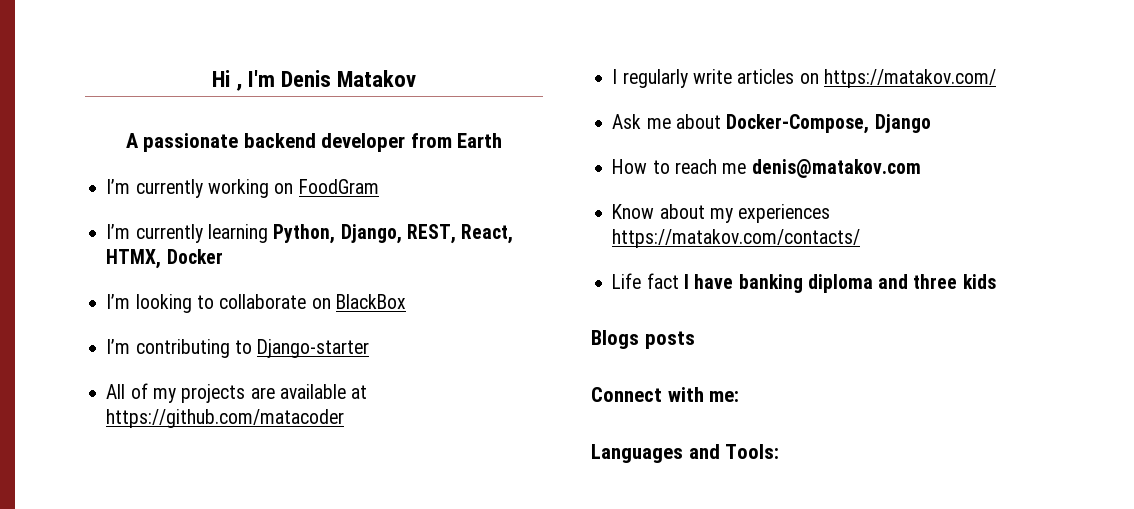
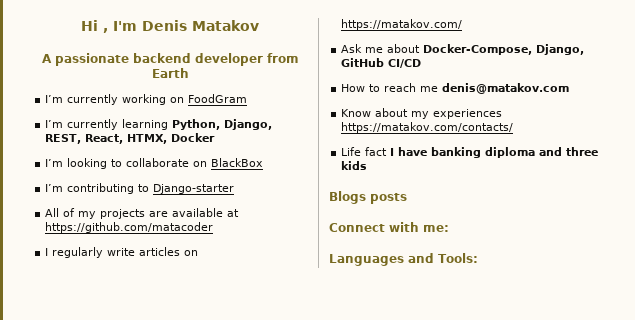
- Ask me about Docker-Compose, Django
+ Ask me about Docker-Compose, Django, GitHub CI/CD

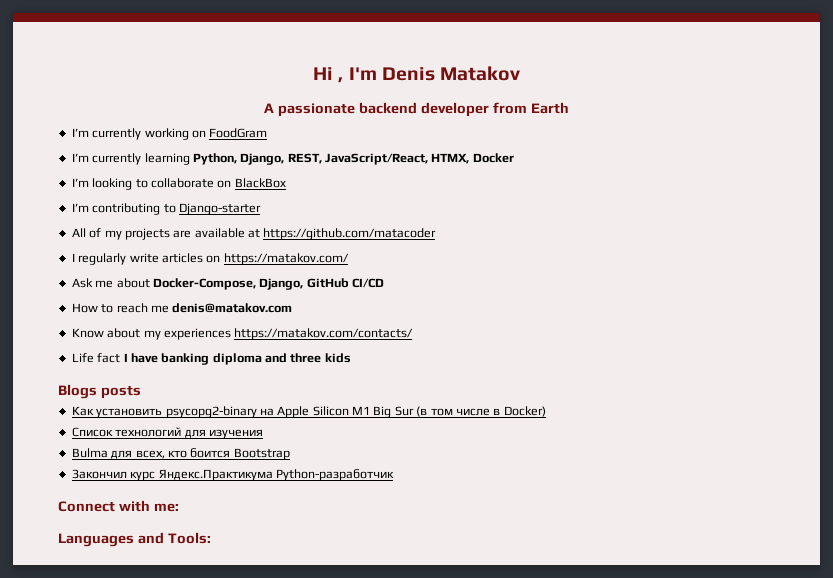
- I’m currently learning Python, Django, REST, React, HTMX, Docker
+ I’m currently learning Python, Django, REST, JavaScript/React, HTMX, Docker
+ Как установить psycopg2-binary на Apple Silicon M1 Big Sur (в том числе в Docker)
+ Список технологий для изучения
+ Bulma для всех, кто боится Bootstrap
+ Закончил курс Яндекс.Практикума Python-разработчик

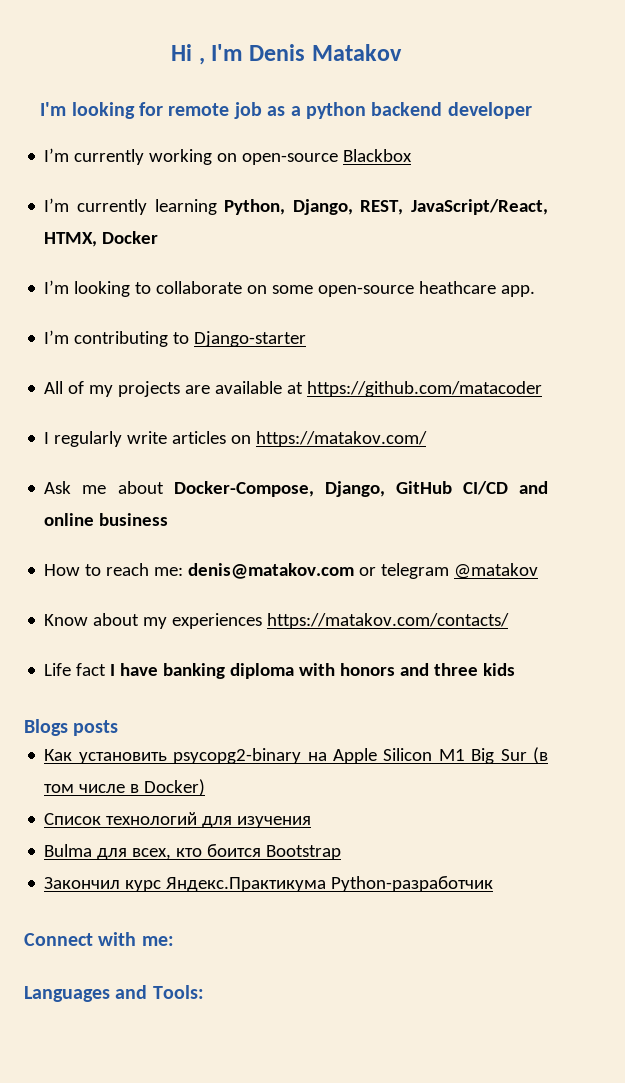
- A passionate backend developer from Earth
+ I'm looking for remote job as a python backend developer
- I’m currently working on FoodGram
+ I’m currently working on open-source Blackbox
- I’m looking to collaborate on BlackBox
+ I’m looking to collaborate on some open-source heathcare app.
- Ask me about Docker-Compose, Django, GitHub CI/CD
+ Ask me about Docker-Compose, Django, GitHub CI/CD and online business
- How to reach me denis@matakov.com
+ How to reach me: denis@matakov.com or telegram @matakov
- Life fact I have banking diploma and three kids
+ Life fact I have banking diploma with honors and three kids

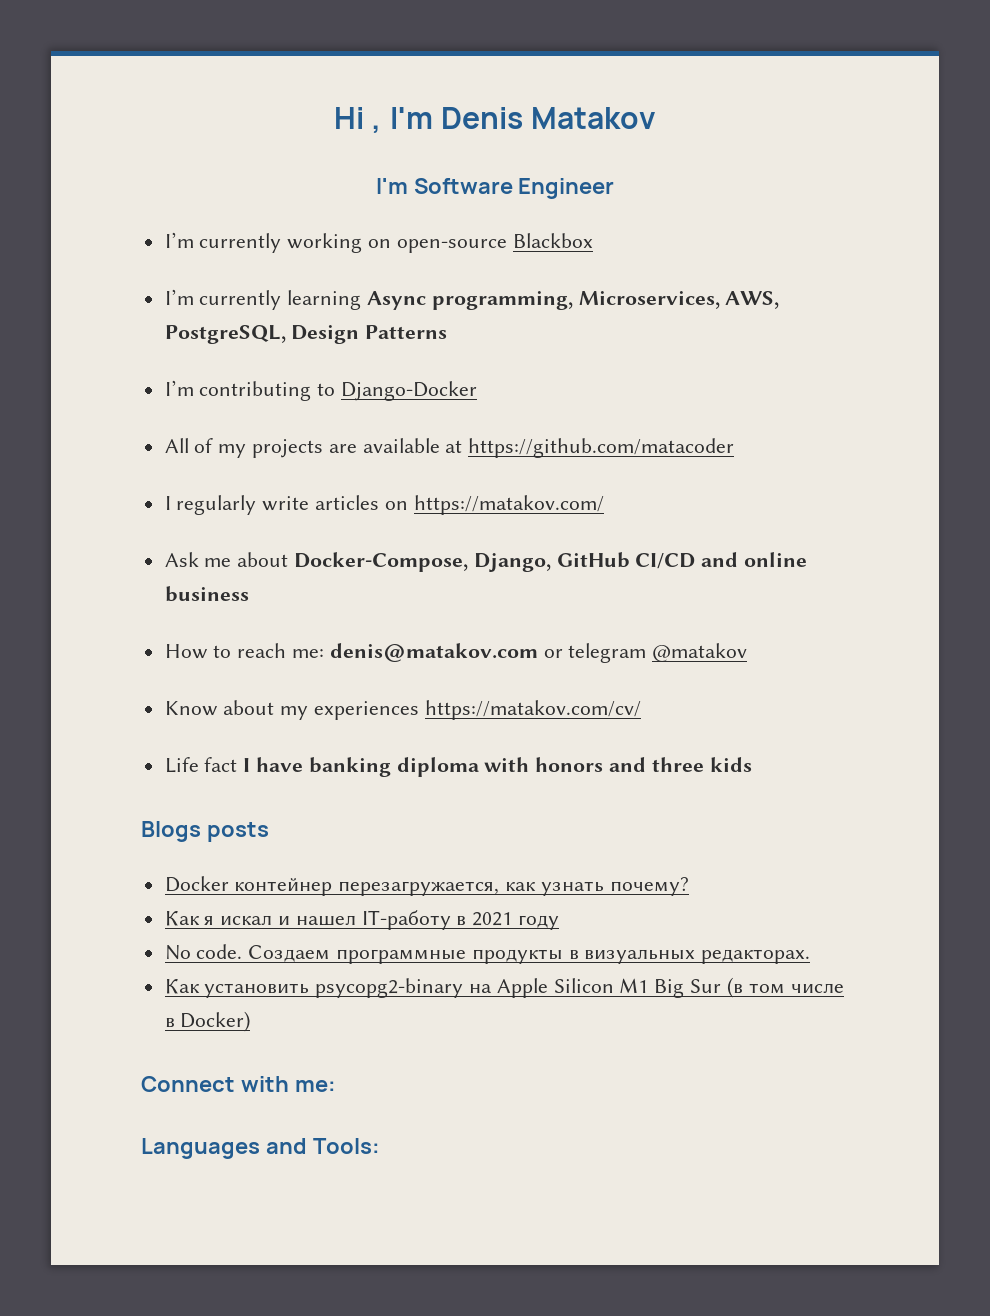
- I'm looking for remote job as a python backend developer
+ I'm Software Engineer
- I’m currently learning Python, Django, REST, JavaScript/React, HTMX, Docker
- I’m looking to collaborate on some open-source heathcare app.
+ I’m currently learning Async programming, Microservices, AWS, PostgreSQL, Design Patterns
- I’m contributing to Django-starter
+ I’m contributing to Django-Docker
- Know about my experiences https://matakov.com/contacts/
+ Know about my experiences https://matakov.com/cv/
+ Docker контейнер перезагружается, как узнать почему?
+ Как я искал и нашел IT-работу в 2021 году
+ No code. Создаем программные продукты в визуальных редакторах.
- Список технологий для изучения
- Bulma для всех, кто боится Bootstrap
- Закончил курс Яндекс.Практикума Python-разработчик

